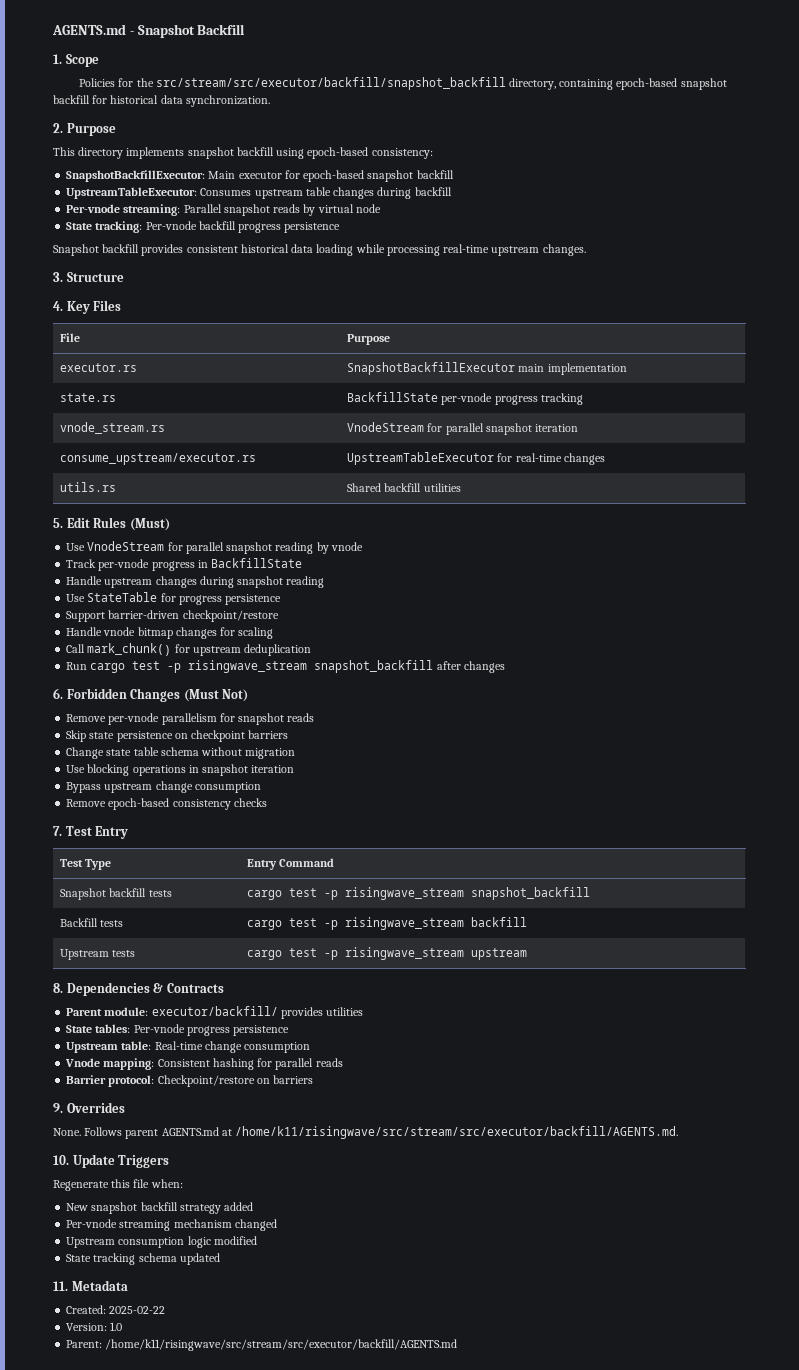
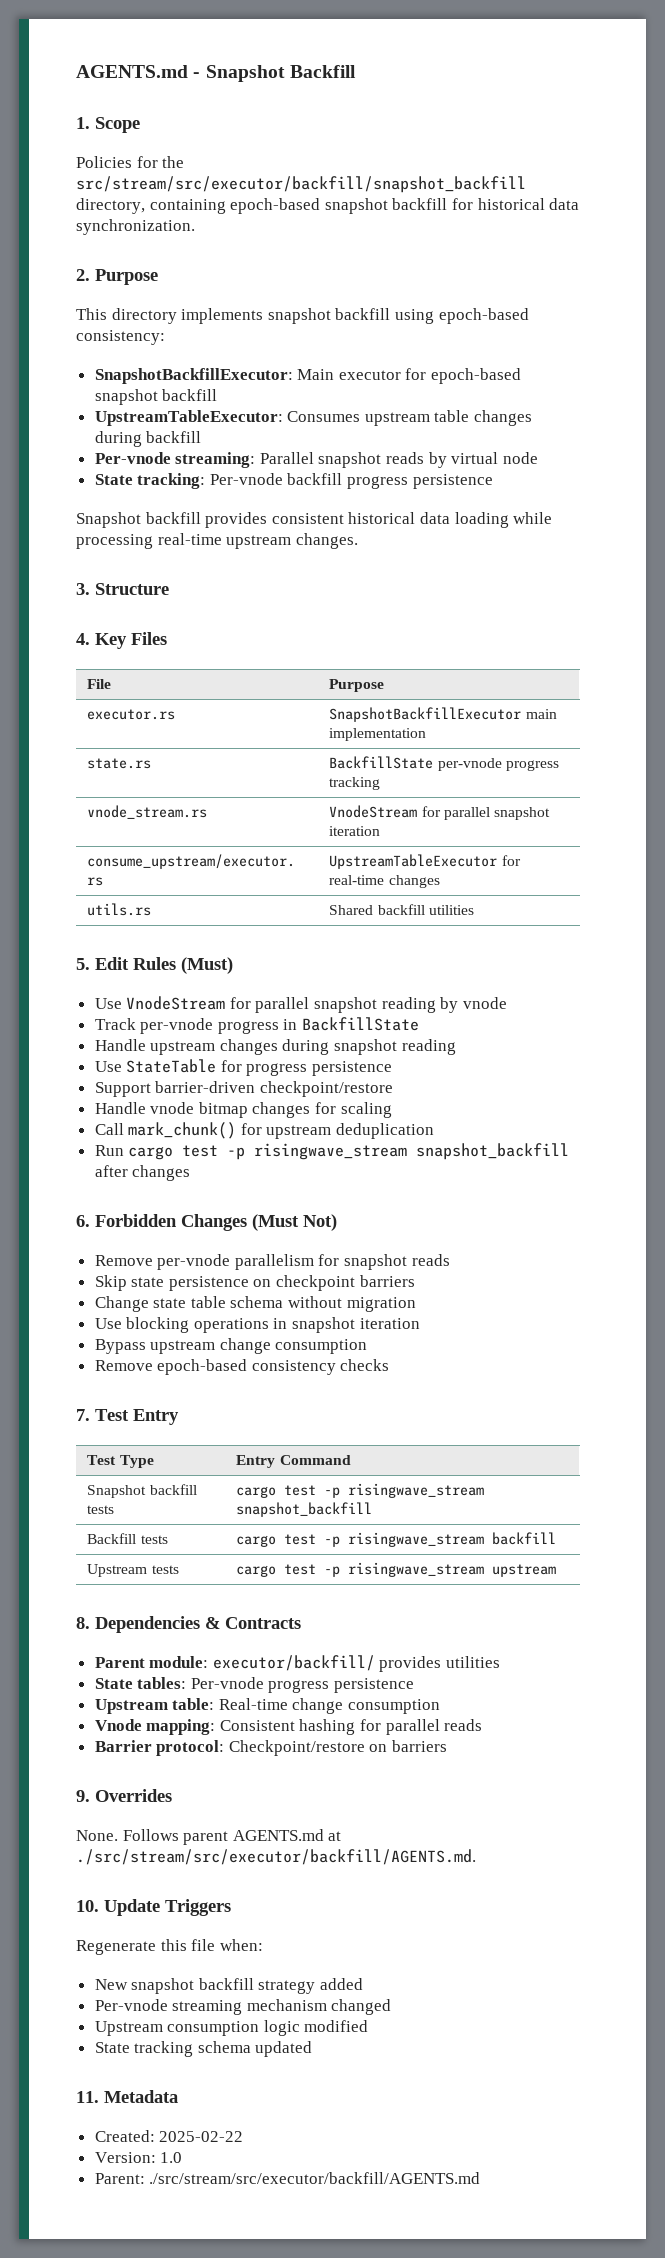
- Follows parent AGENTS.md at /home/k11/risingwave/src/stream/src/executor/backfill/AGENTS.md.
+ Follows parent AGENTS.md at ./src/stream/src/executor/backfill/AGENTS.md.
- Parent: /home/k11/risingwave/src/stream/src/executor/backfill/AGENTS.md
+ Parent: ./src/stream/src/executor/backfill/AGENTS.md

